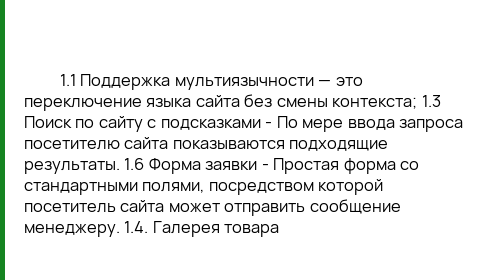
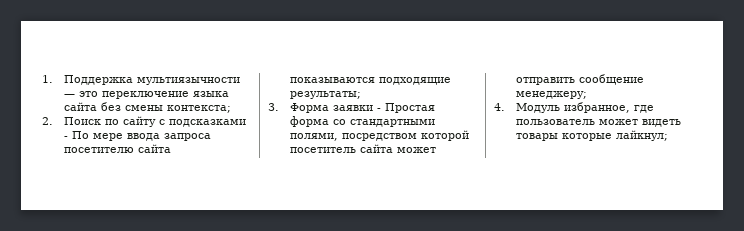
- 1.1 Поддержка мультиязычности — это переключение языка сайта без смены контекста; 1.3 Поиск по сайту с подсказками - По мере ввода запроса посетителю сайта показываются подходящие результаты. 1.6 Форма заявки - Простая форма со стандартными полями, посредством которой посетитель сайта может отправить сообщение менеджеру. 1.4. Галерея товара
+ 1. Поддержка мультиязычности — это переключение языка сайта без смены контекста;
+ 2. Поиск по сайту с подсказками - По мере ввода запроса посетителю сайта показываются подходящие результаты;
+ 3. Форма заявки - Простая форма со стандартными полями, посредством которой посетитель сайта может отправить сообщение менеджеру;
+ 4. Модуль избранное, где пользователь может видеть товары которые лайкнул;

